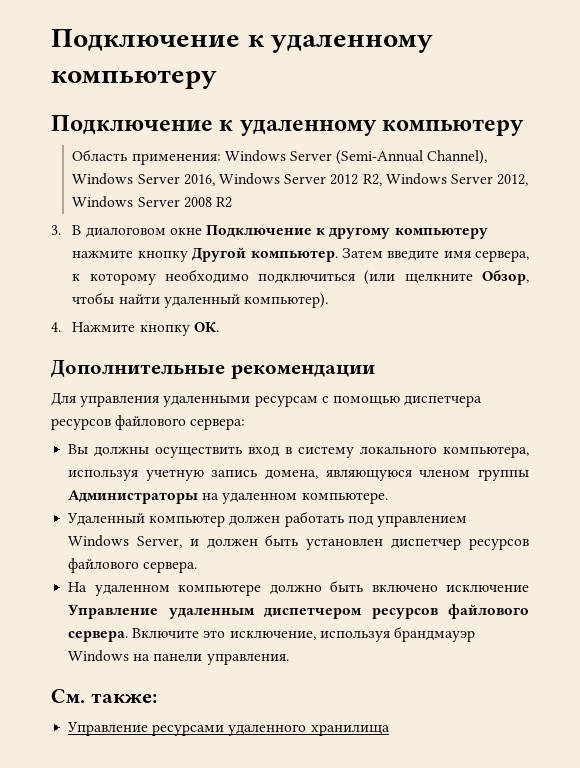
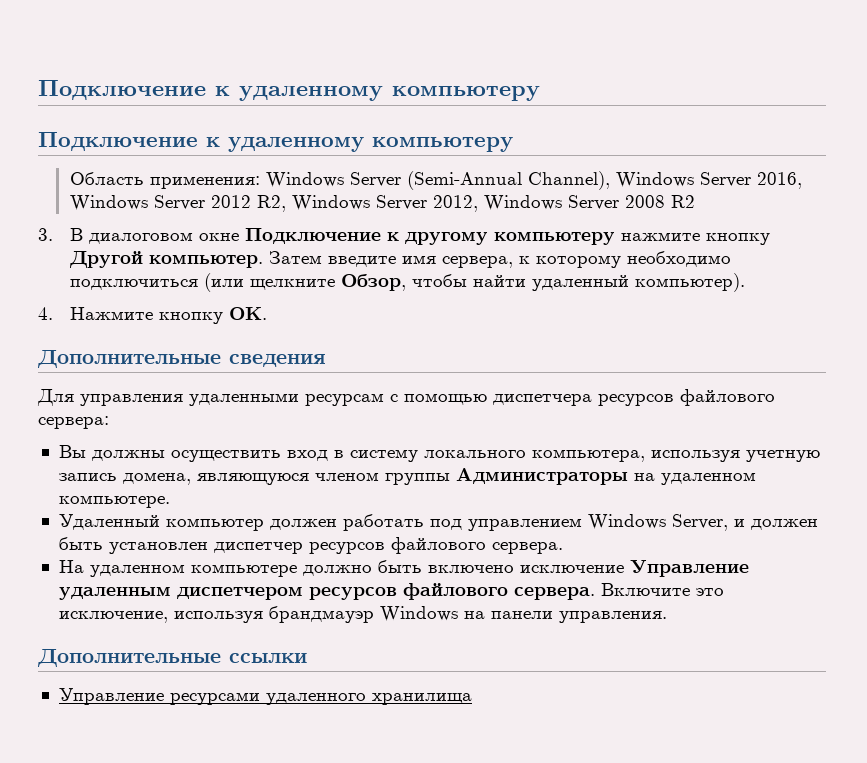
- Дополнительные рекомендации
+ Дополнительные сведения
- См. также:
+ Дополнительные ссылки

